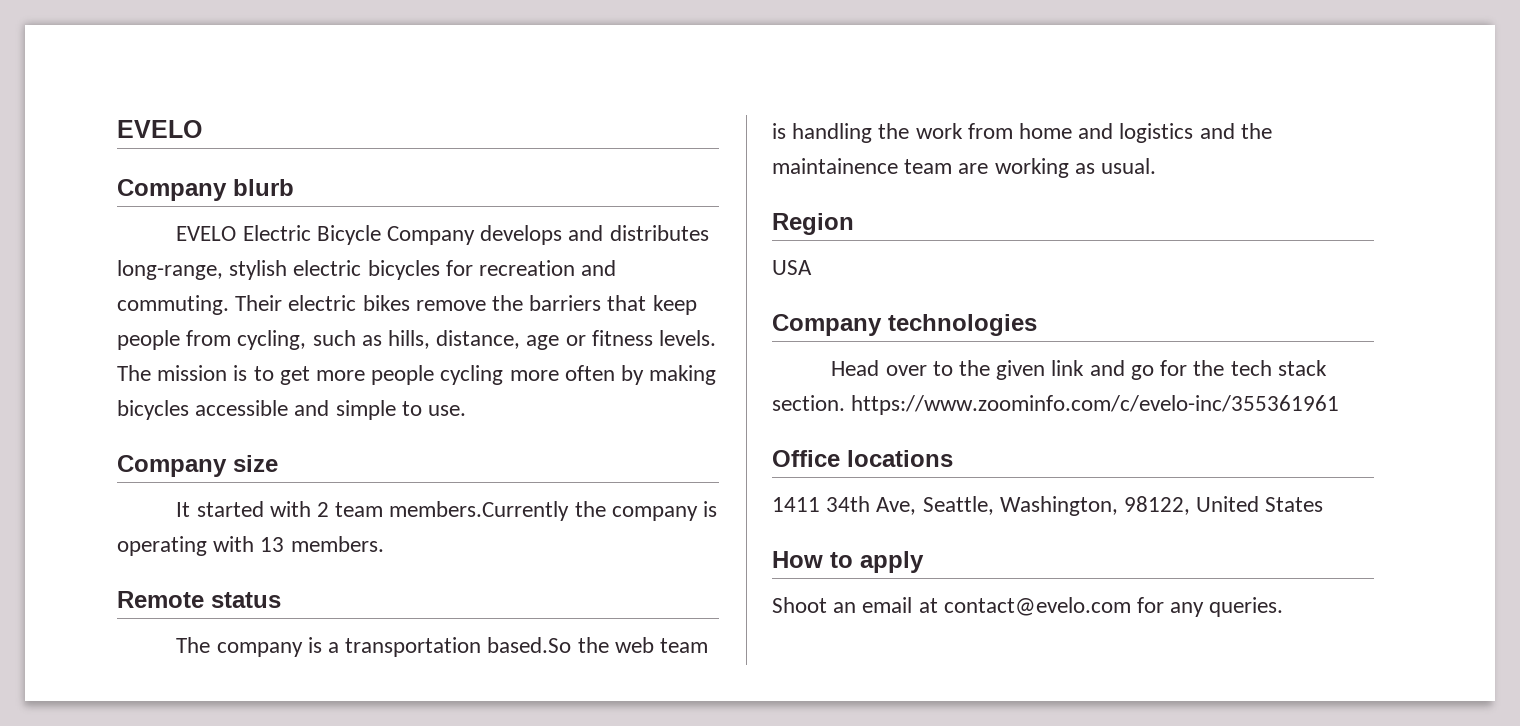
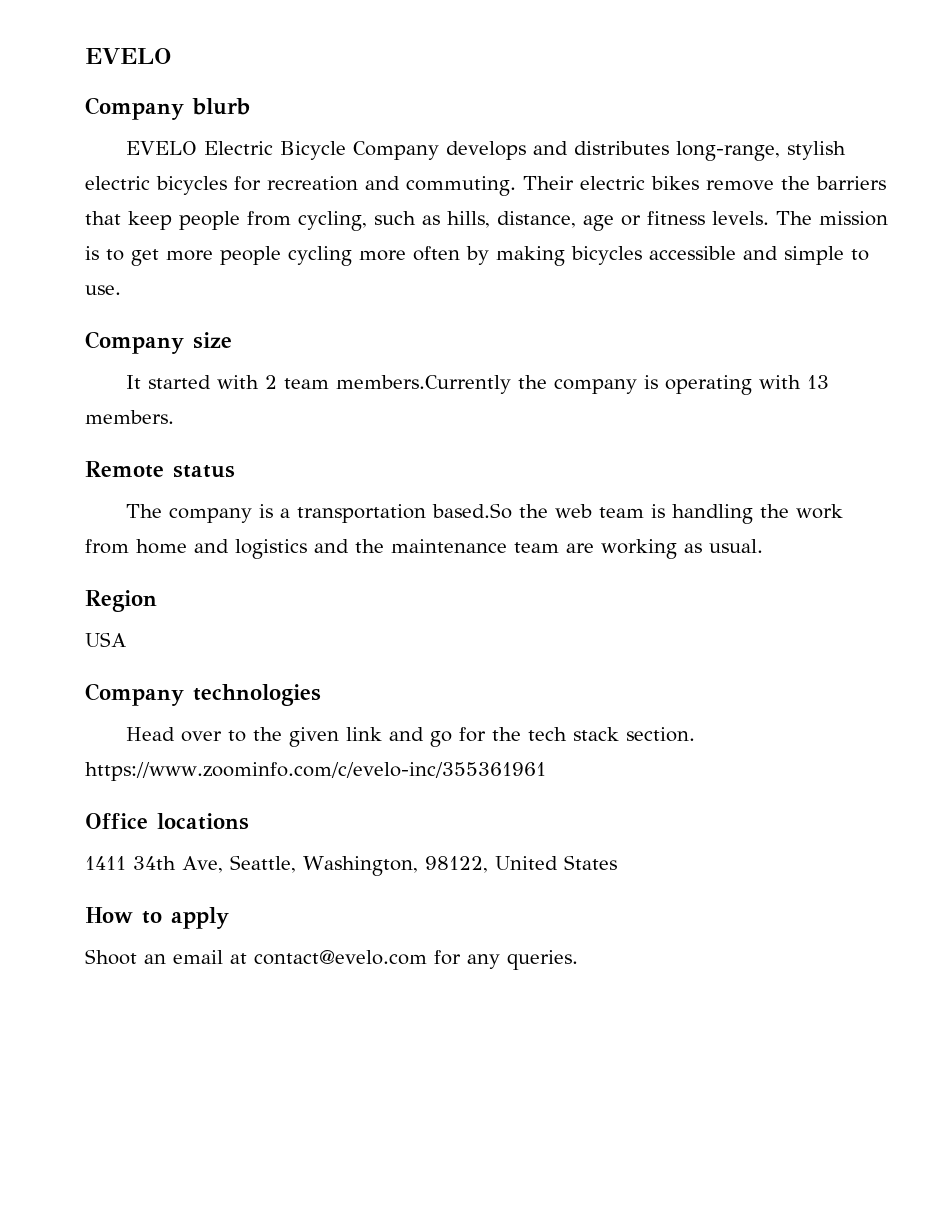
- The company is a transportation based.So the web team is handling the work from home and logistics and the maintainence team are working as usual.
+ The company is a transportation based.So the web team is handling the work from home and logistics and the maintenance team are working as usual.

